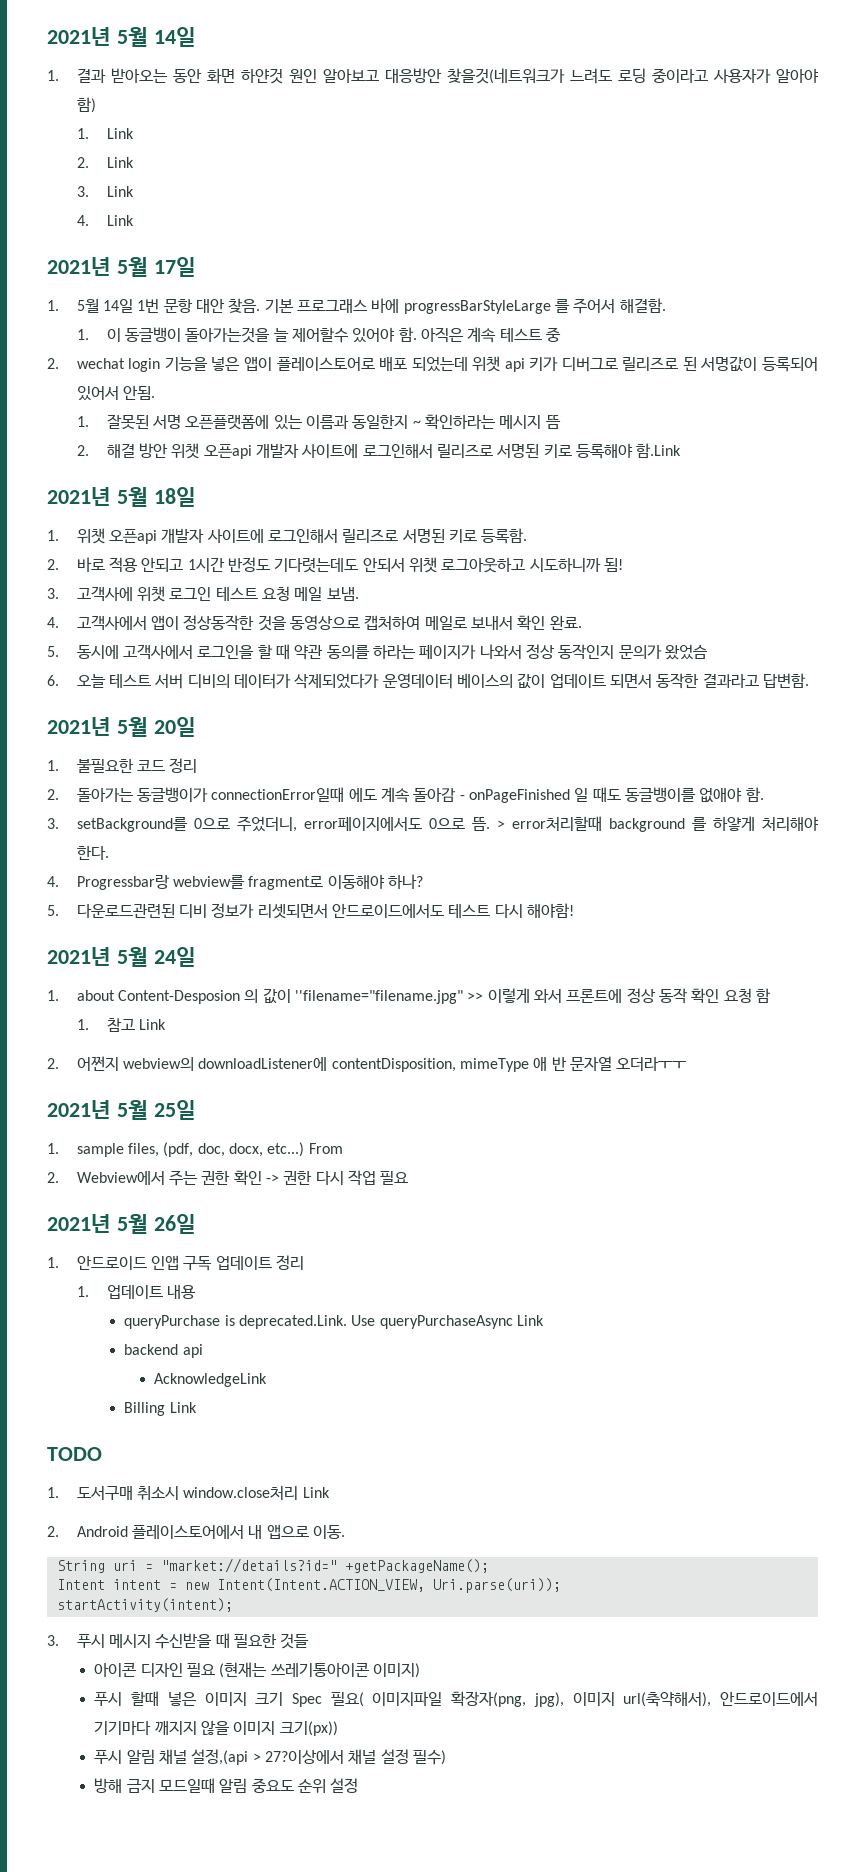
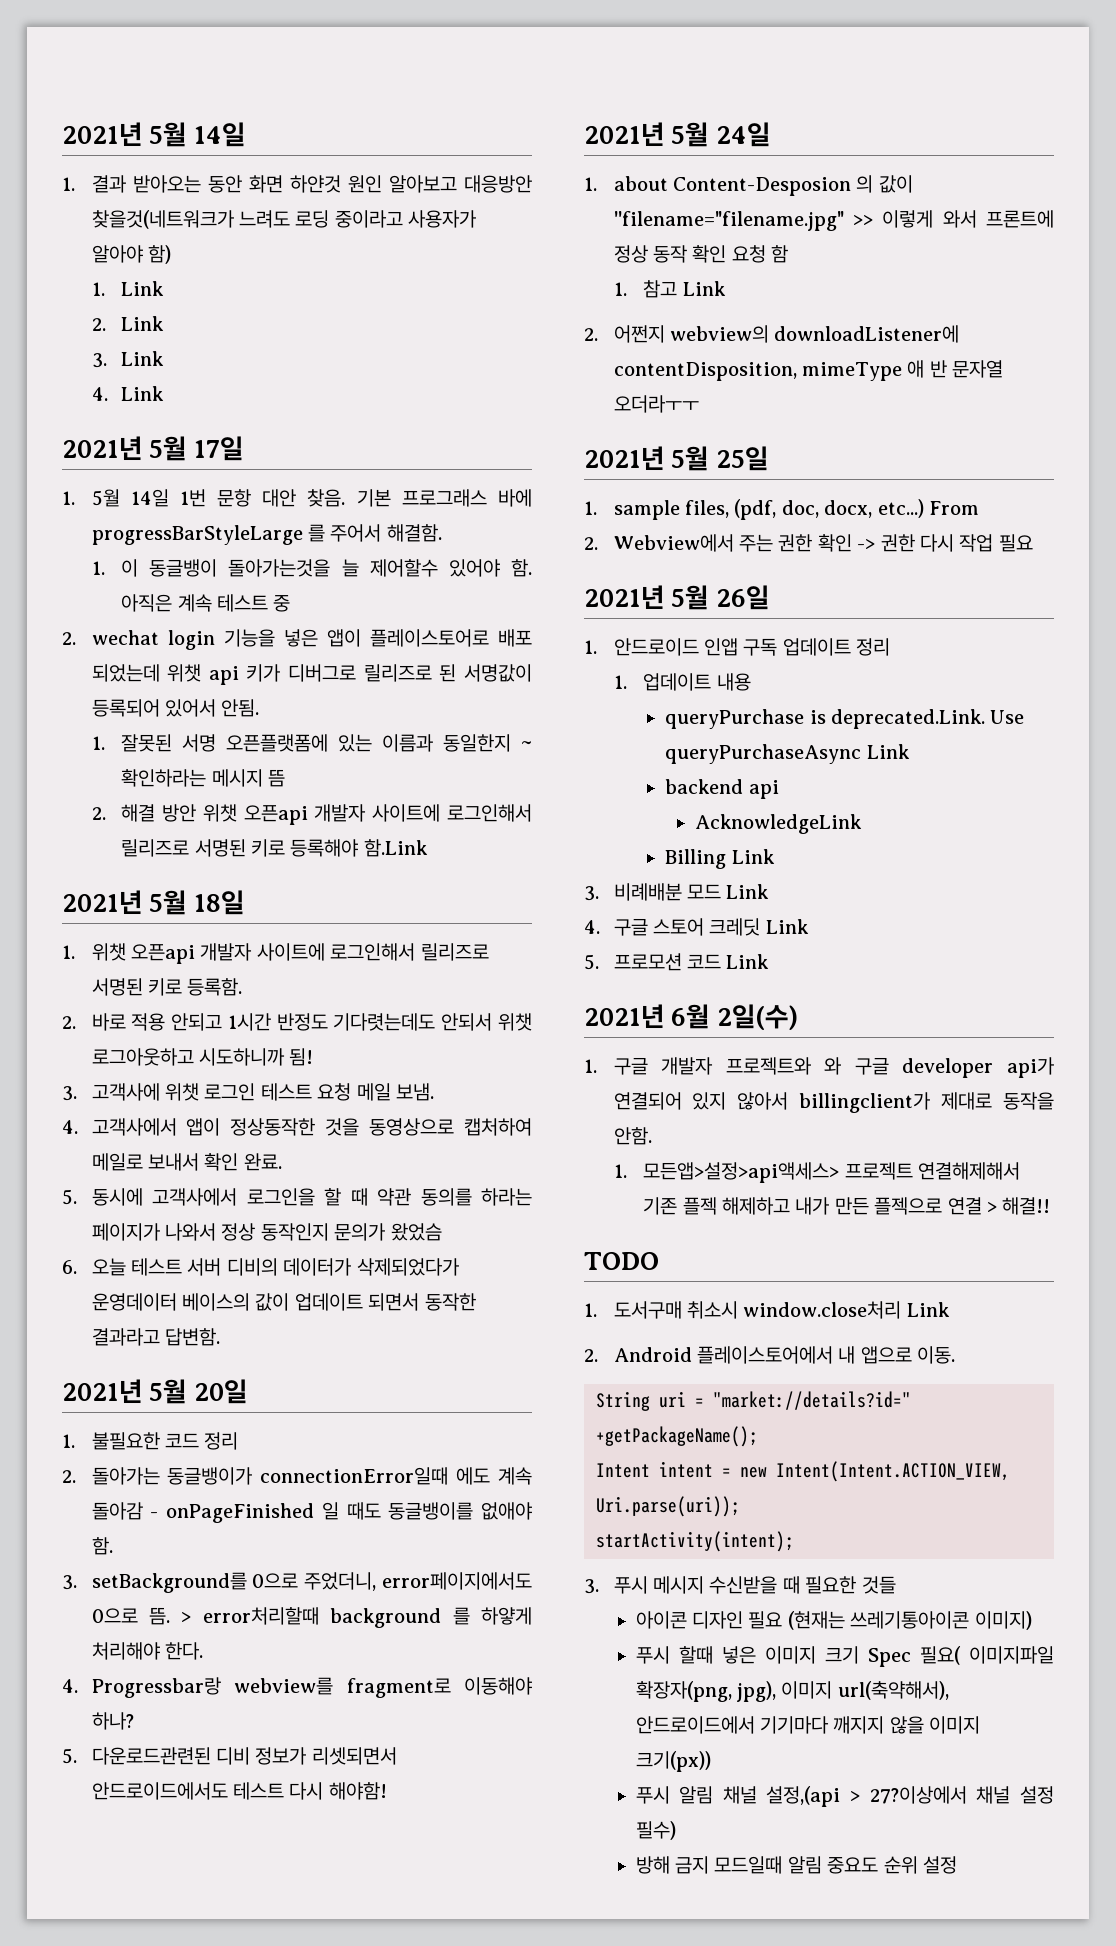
+ 3. 비례배분 모드 Link
+ 4. 구글 스토어 크레딧 Link
+ 5. 프로모션 코드 Link
+ 2021년 6월 2일(수)
+ 1. 구글 개발자 프로젝트와 와 구글 developer api가 연결되어 있지 않아서 billingclient가 제대로 동작을 안함.
+ 1. 모든앱>설정>api액세스> 프로젝트 연결해제해서 기존 플젝 해제하고 내가 만든 플젝으로 연결 > 해결!!

